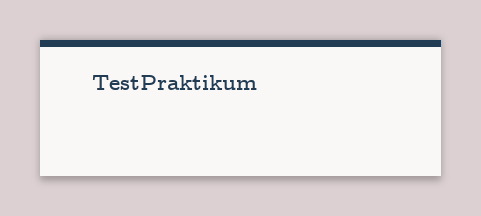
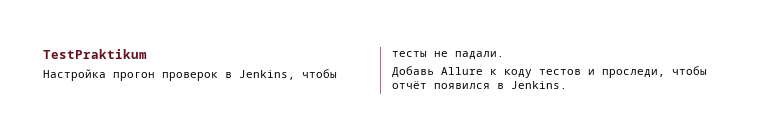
+ Настройка прогон проверок в Jenkins, чтобы тесты не падали.
+ Добавь Allure к коду тестов и проследи, чтобы отчёт появился в Jenkins.

